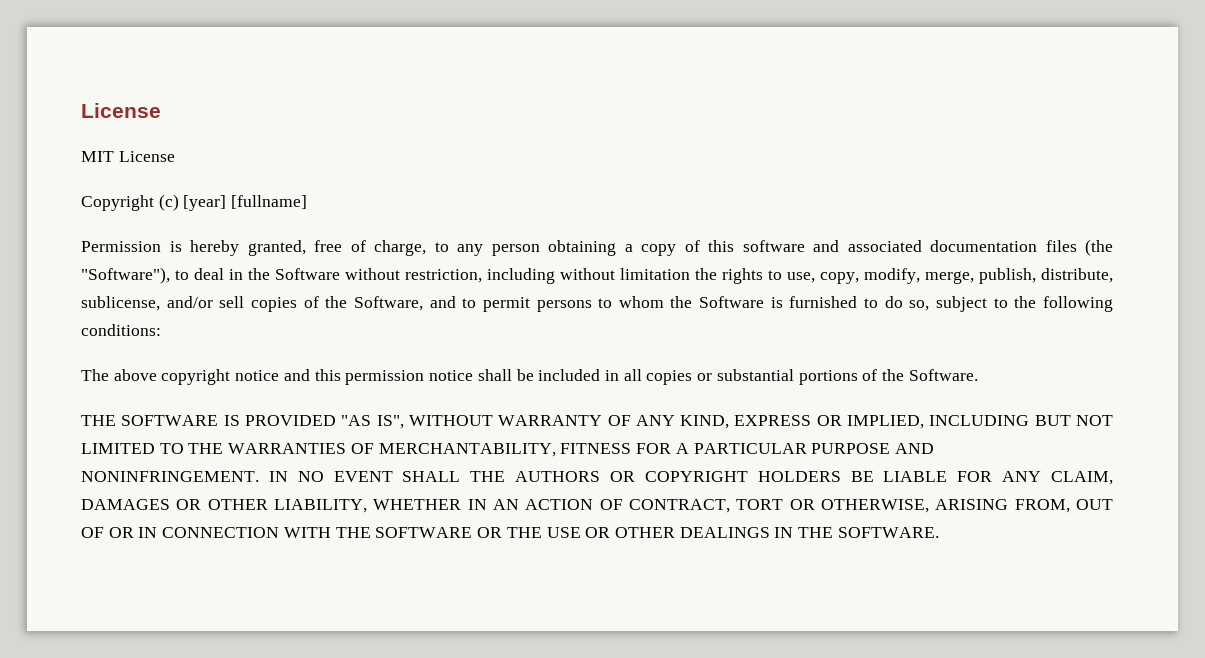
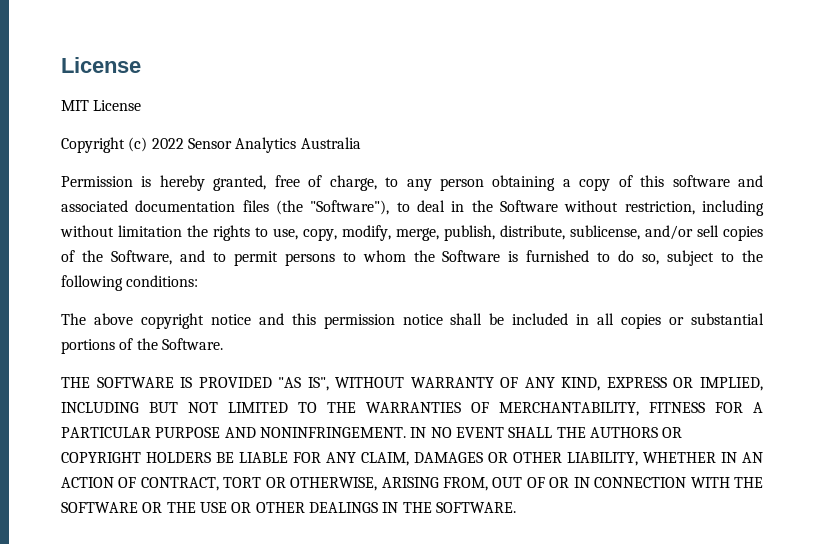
- Copyright (c) [year] [fullname]
+ Copyright (c) 2022 Sensor Analytics Australia

